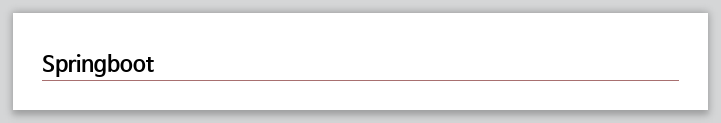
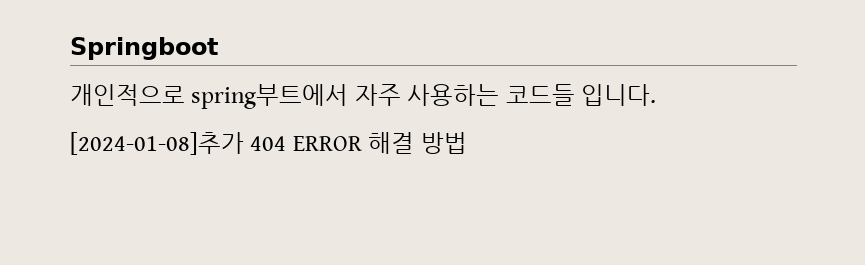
+ 개인적으로 spring부트에서 자주 사용하는 코드들 입니다.
+ [2024-01-08]추가 404 ERROR 해결 방법

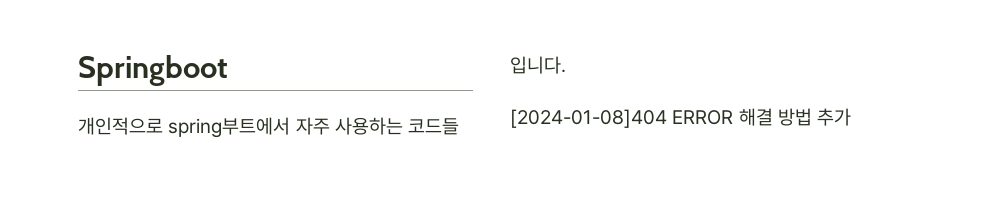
- [2024-01-08]추가 404 ERROR 해결 방법
+ [2024-01-08]404 ERROR 해결 방법 추가

